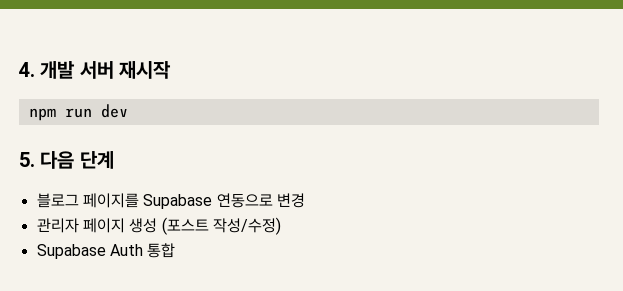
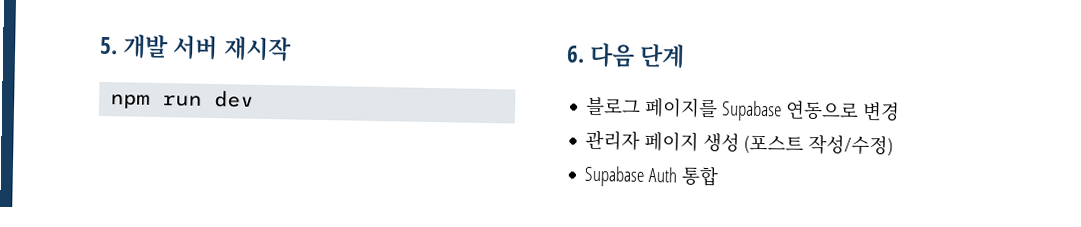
- 4. 개발 서버 재시작
+ 5. 개발 서버 재시작
- 5. 다음 단계
+ 6. 다음 단계

